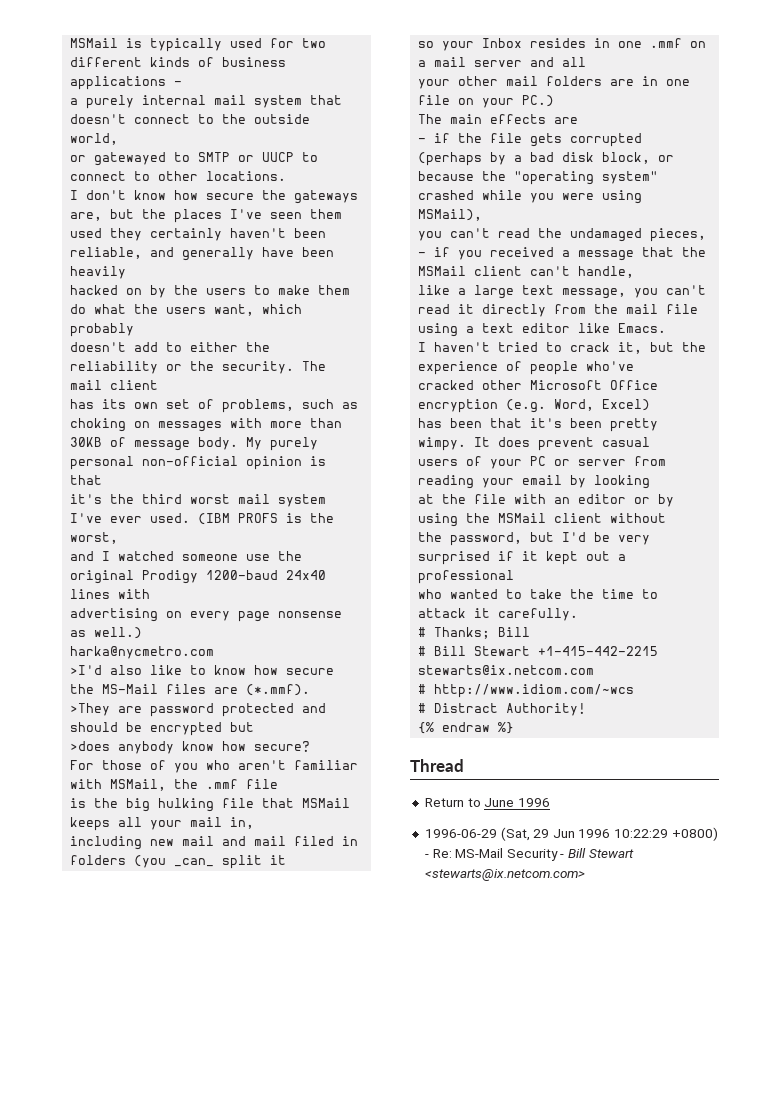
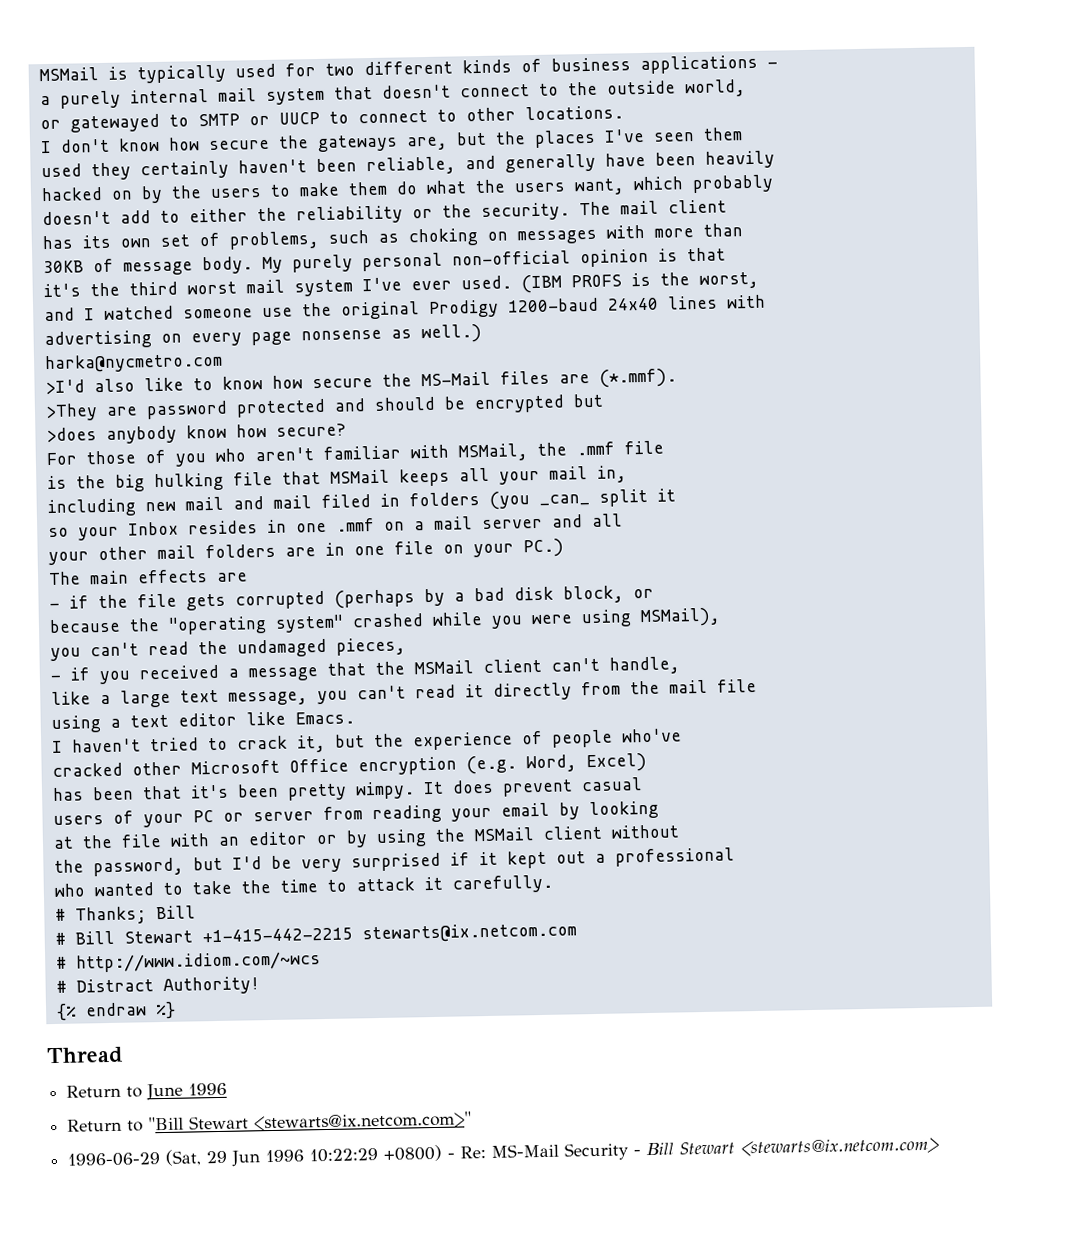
+ Return to "Bill Stewart <stewarts@ix.netcom.com>"

